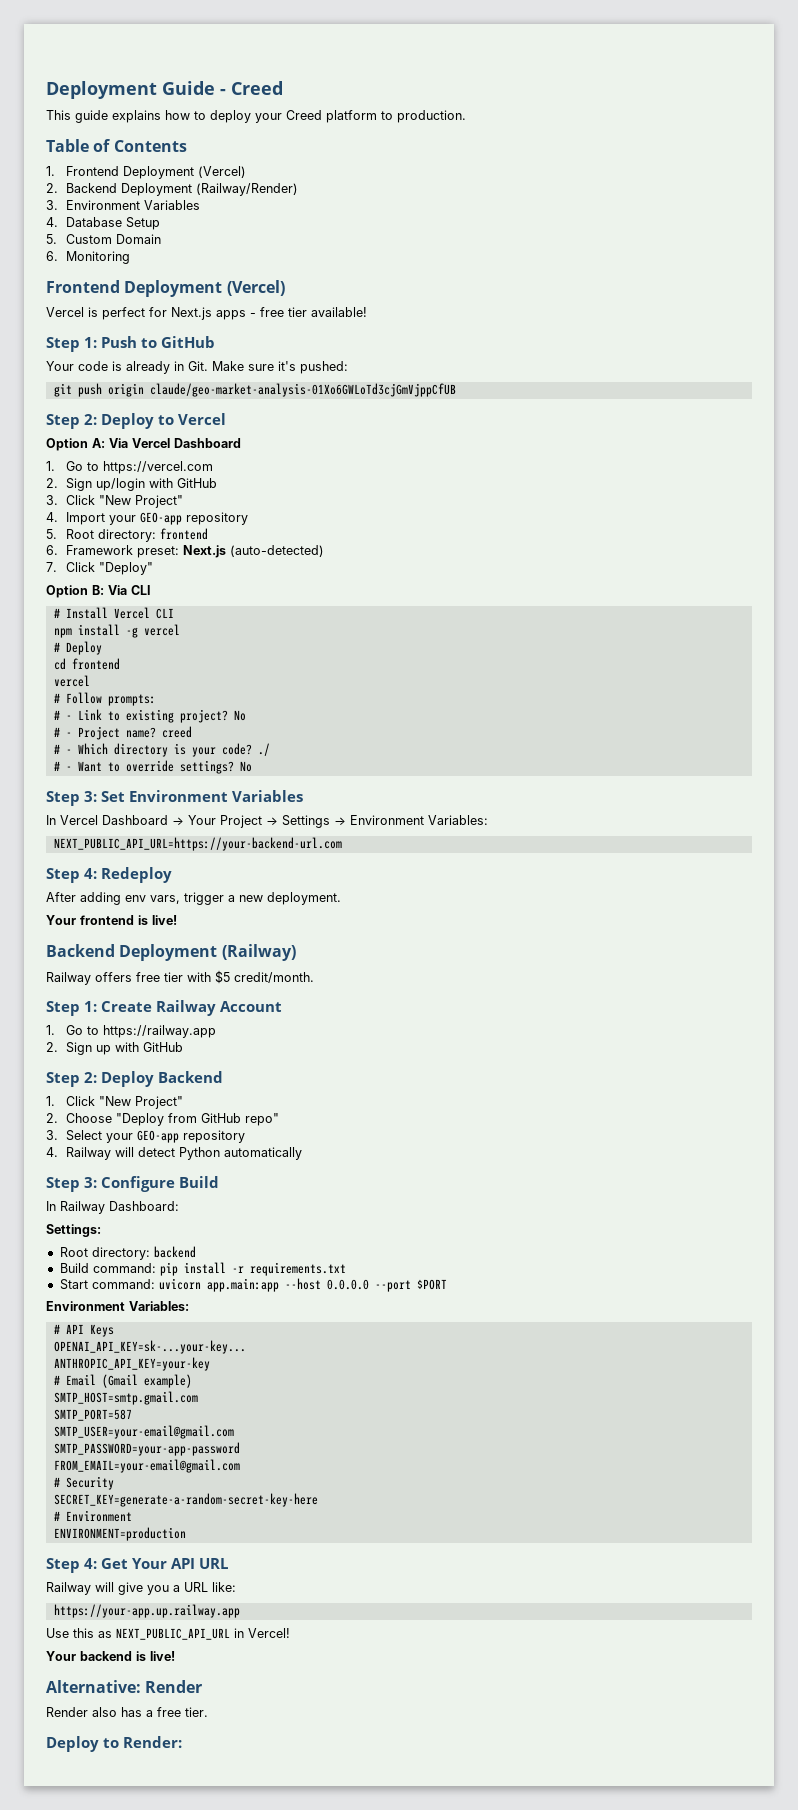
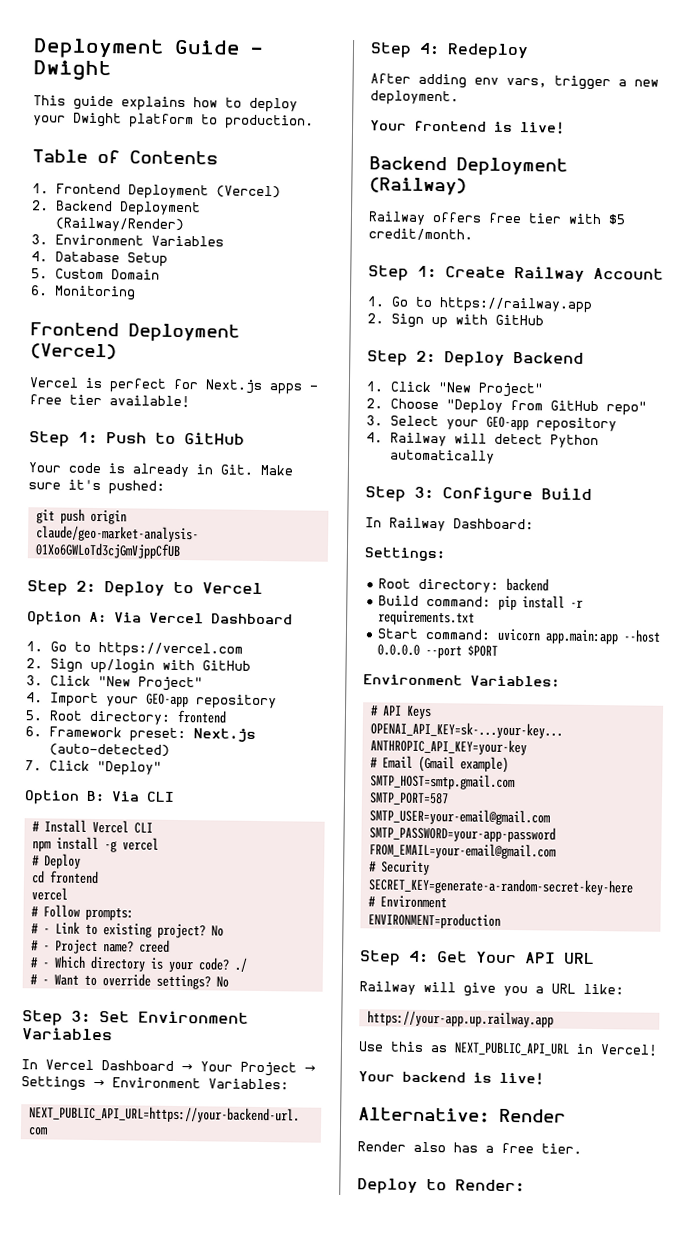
- Deployment Guide - Creed
+ Deployment Guide - Dwight
- This guide explains how to deploy your Creed platform to production.
+ This guide explains how to deploy your Dwight platform to production.

